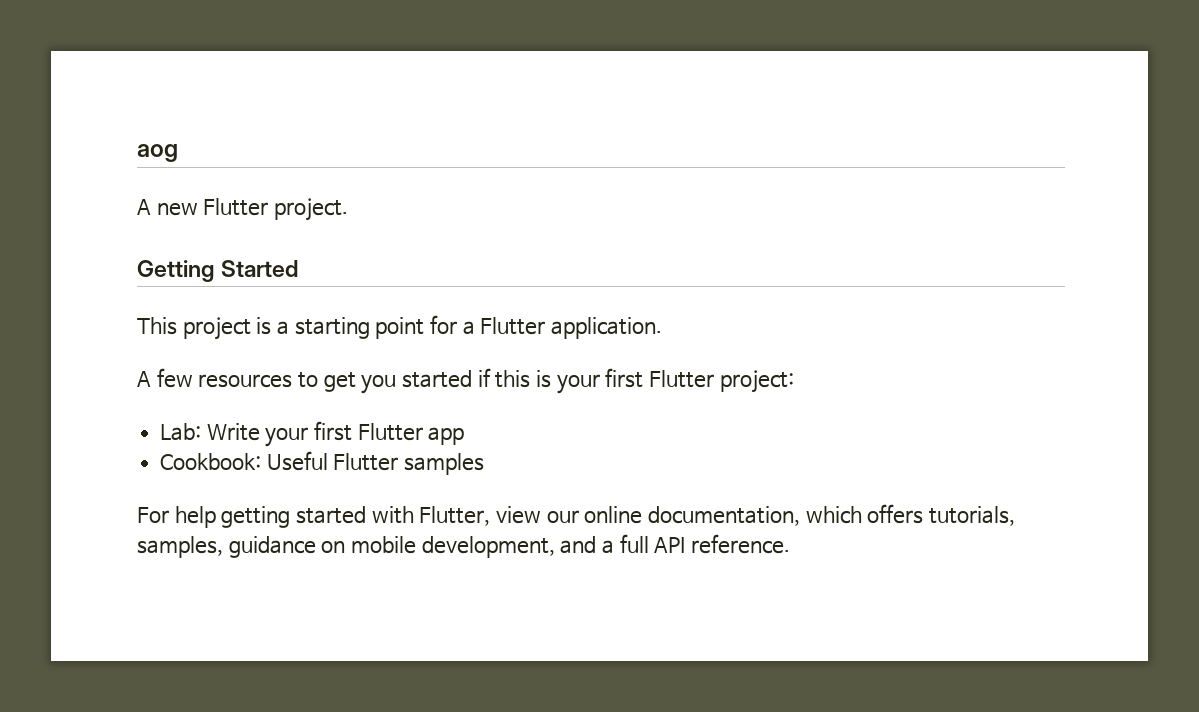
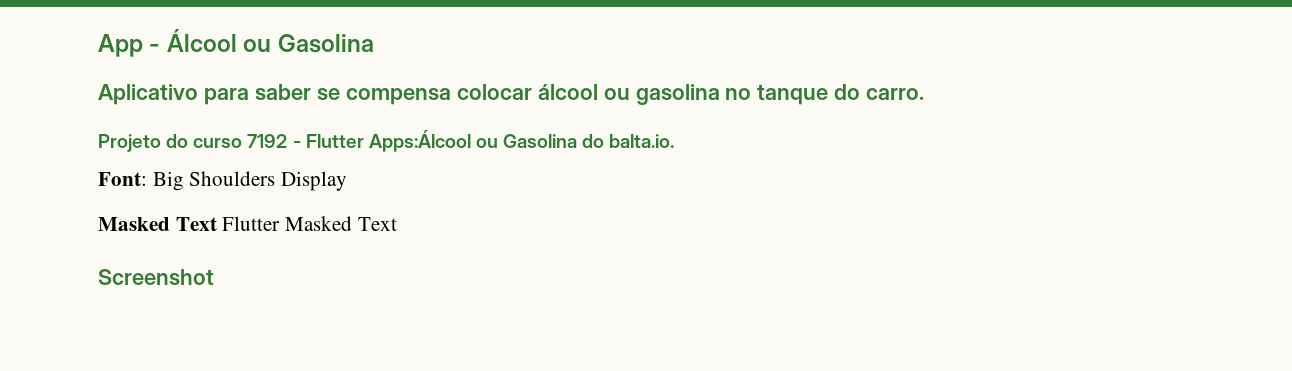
- aog
- A new Flutter project.
- Getting Started
- This project is a starting point for a Flutter application.
- A few resources to get you started if this is your first Flutter project:
- Lab: Write your first Flutter app
- Cookbook: Useful Flutter samples
- For help getting started with Flutter, view our online documentation, which offers tutorials, samples, guidance on mobile development, and a full API reference.
+ App - Álcool ou Gasolina
+ Aplicativo para saber se compensa colocar álcool ou gasolina no tanque do carro.
+ Projeto do curso 7192 - Flutter Apps:Álcool ou Gasolina do balta.io.
+ Font: Big Shoulders Display
+ Masked Text Flutter Masked Text
+ Screenshot

